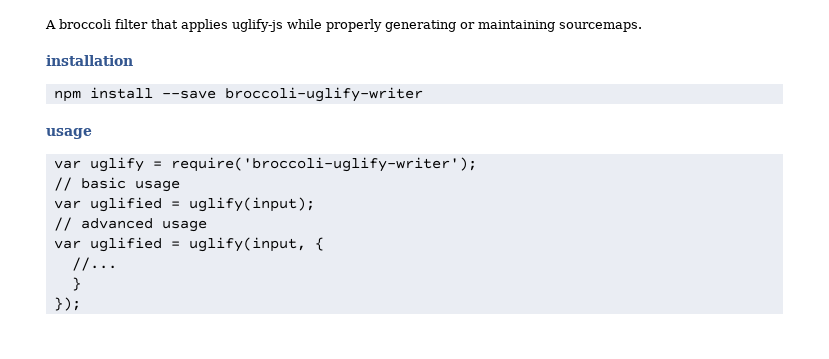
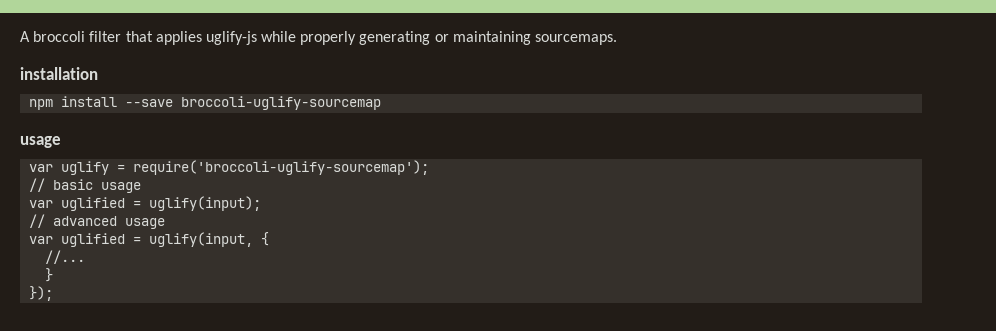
- npm install --save broccoli-uglify-writer
+ npm install --save broccoli-uglify-sourcemap
- var uglify = require('broccoli-uglify-writer');
+ var uglify = require('broccoli-uglify-sourcemap');

